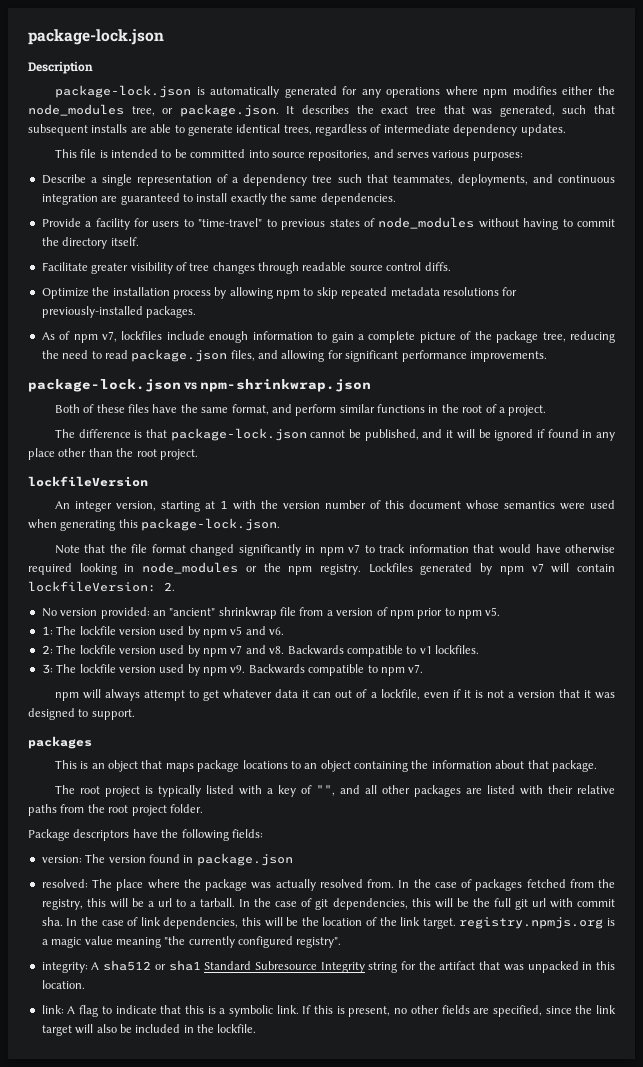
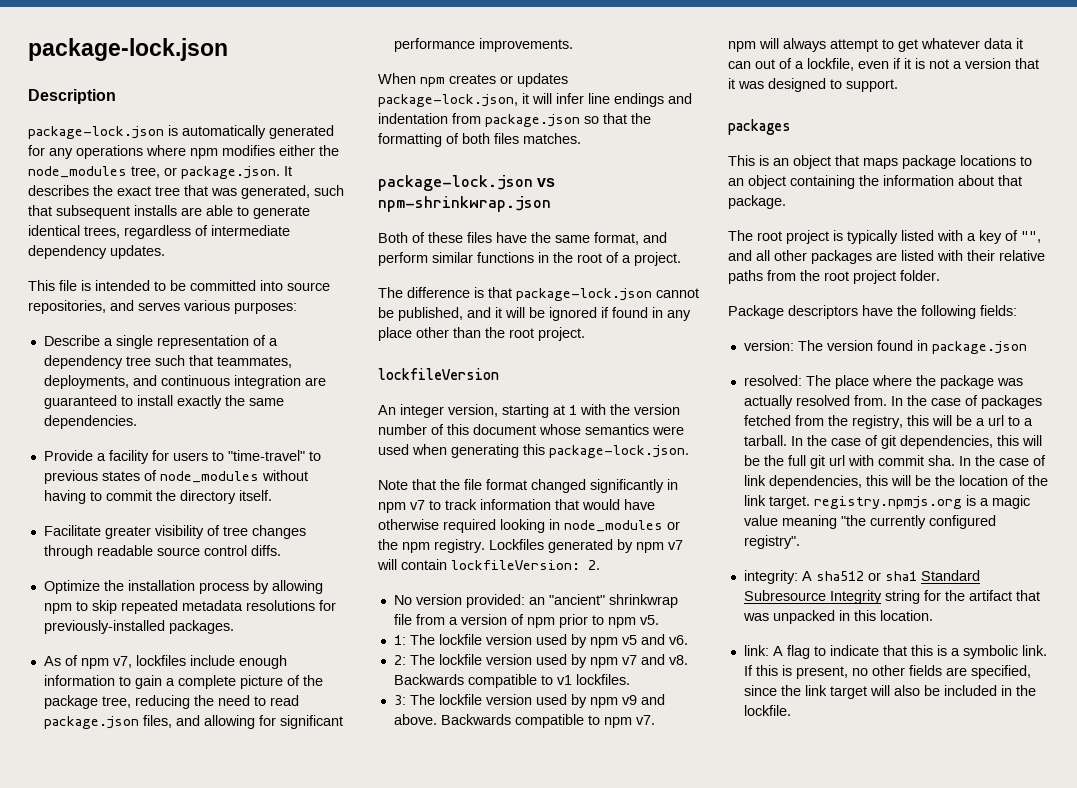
+ When npm creates or updates package-lock.json, it will infer line endings and indentation from package.json so that the formatting of both files matches.
- 3: The lockfile version used by npm v9.
+ 3: The lockfile version used by npm v9 and above.

